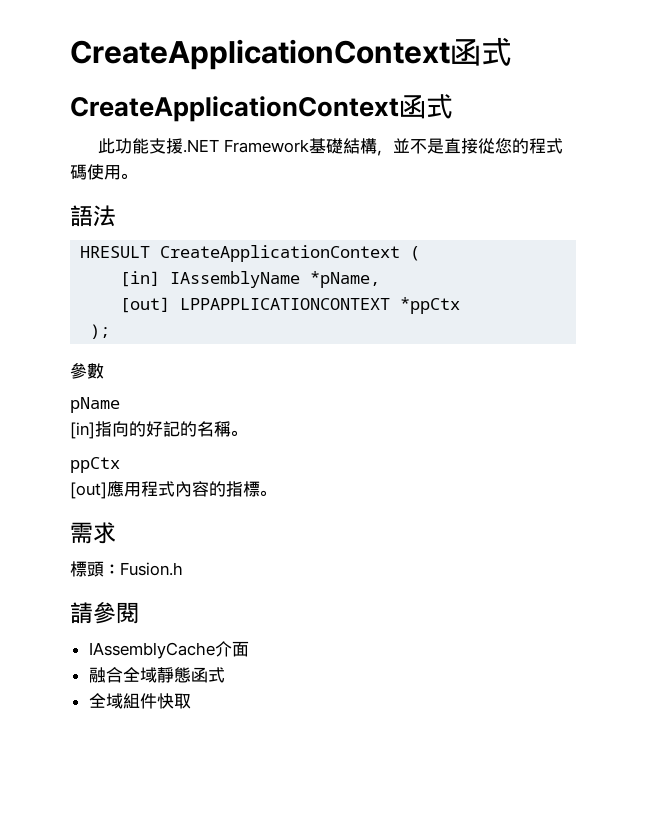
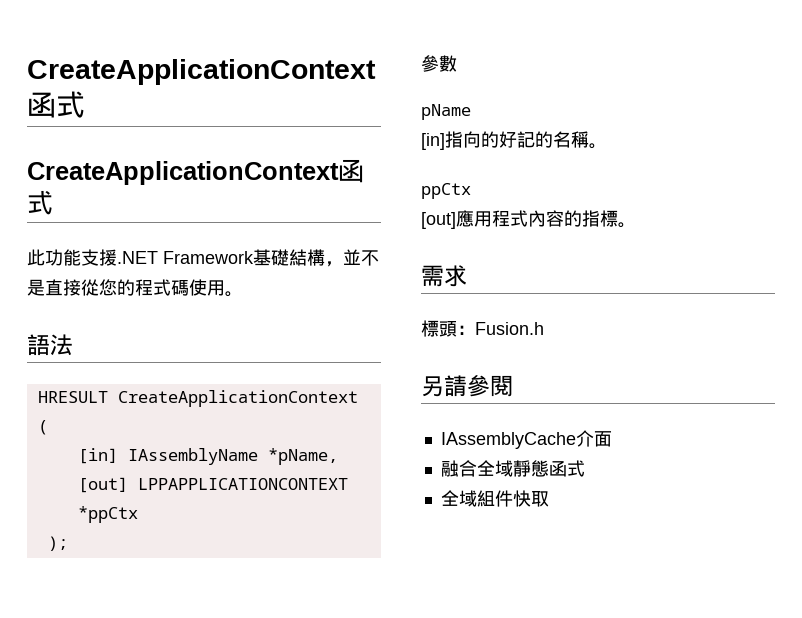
- 請參閱
+ 另請參閱

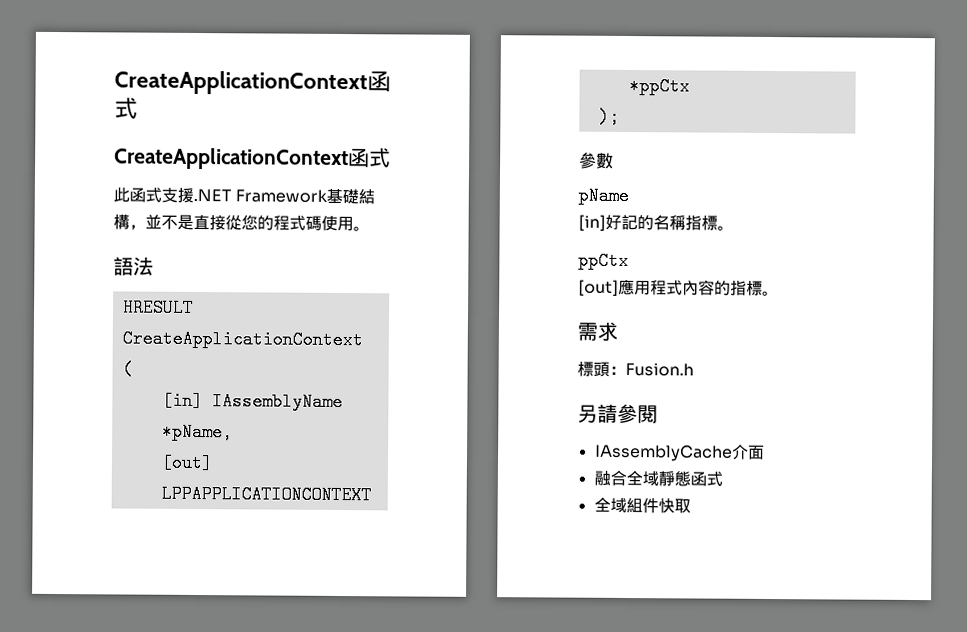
- 此功能支援.NET Framework基礎結構，並不是直接從您的程式碼使用。
+ 此函式支援.NET Framework基礎結構，並不是直接從您的程式碼使用。
- [in]指向的好記的名稱。
+ [in]好記的名稱指標。

